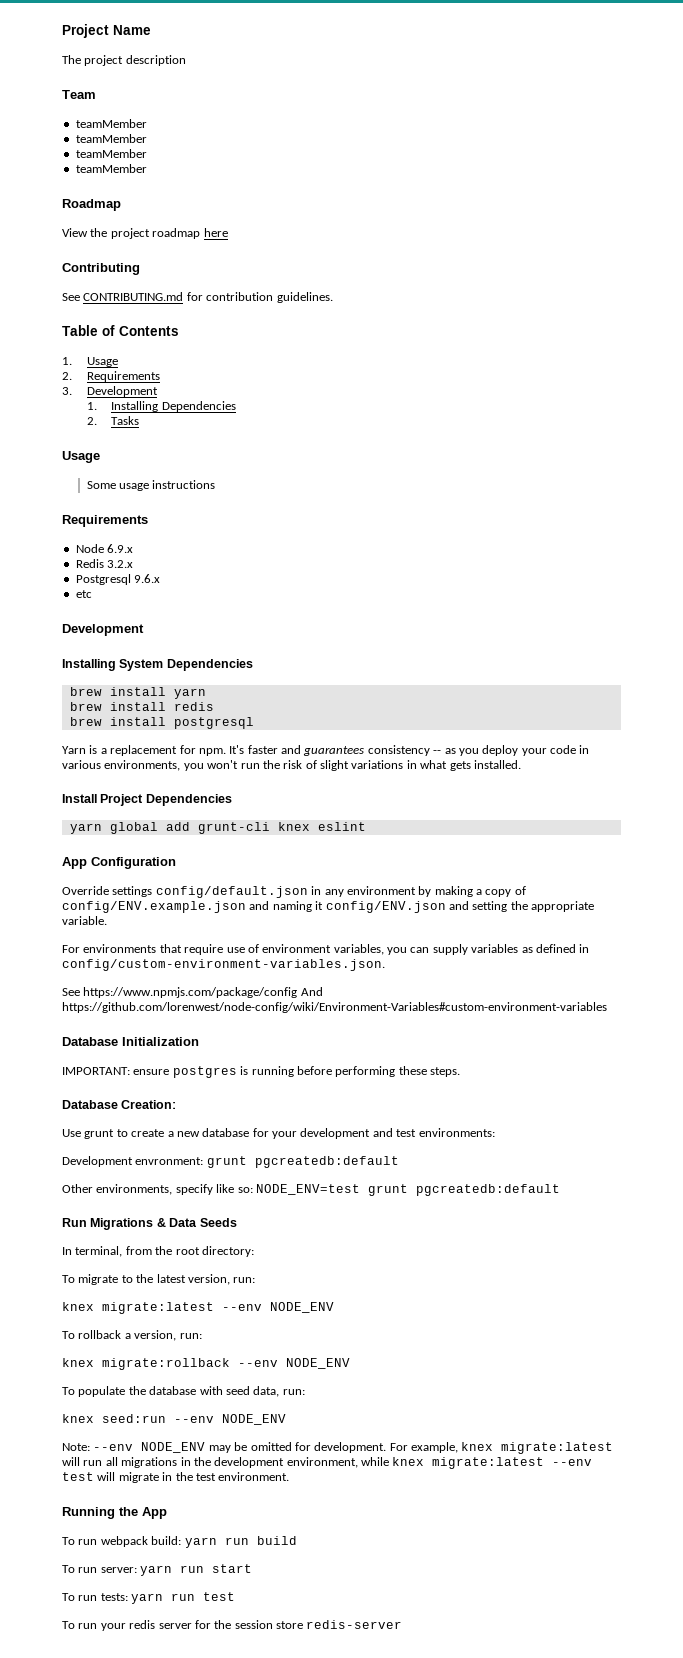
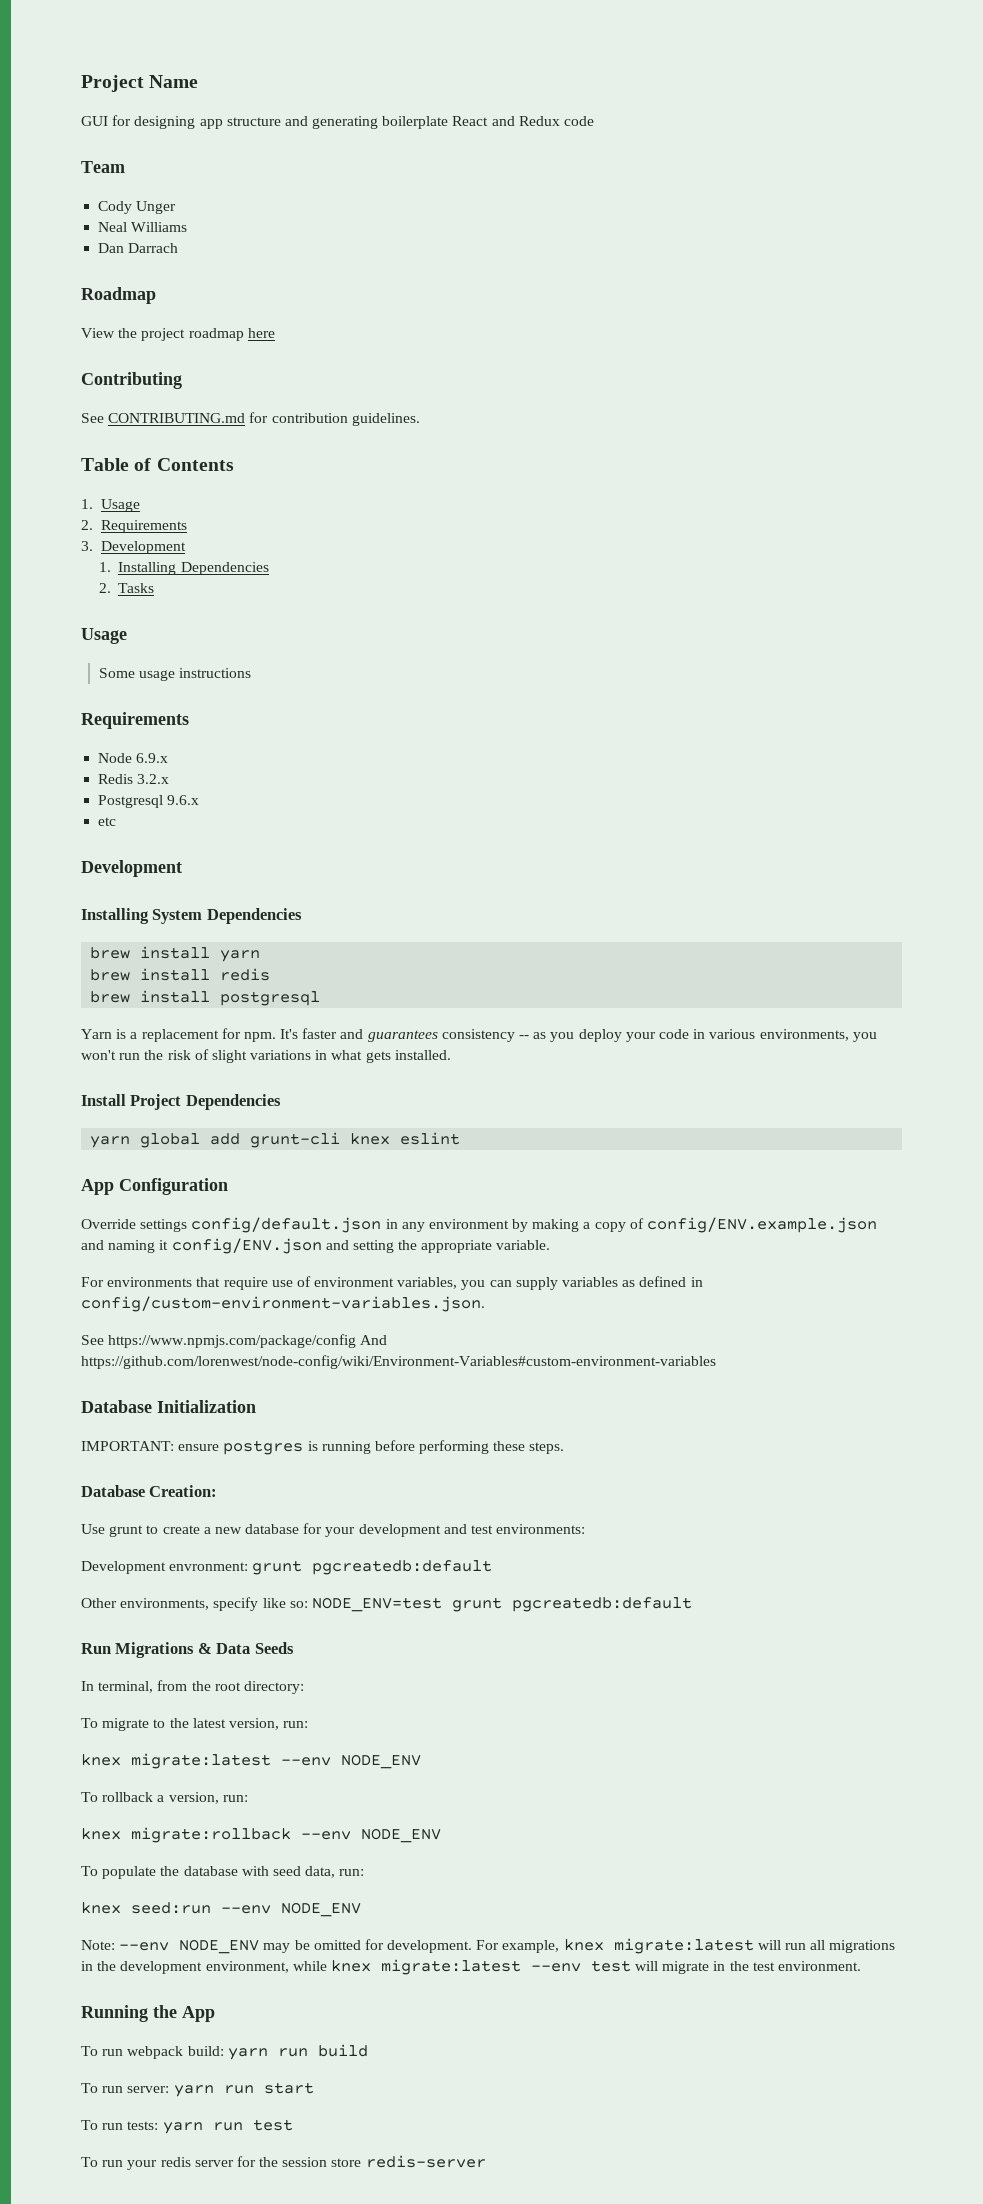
- The project description
+ GUI for designing app structure and generating boilerplate React and Redux code
  Team
- teamMember
- teamMember
- teamMember
- teamMember
+ Cody Unger
+ Neal Williams
+ Dan Darrach

